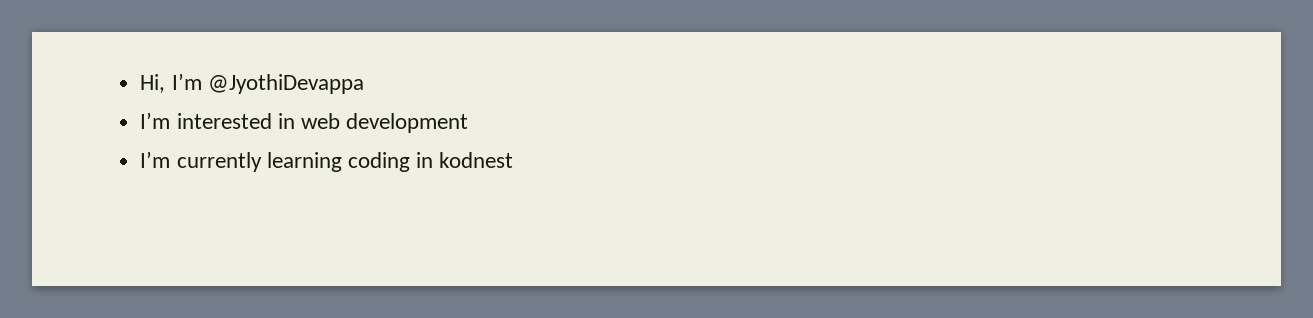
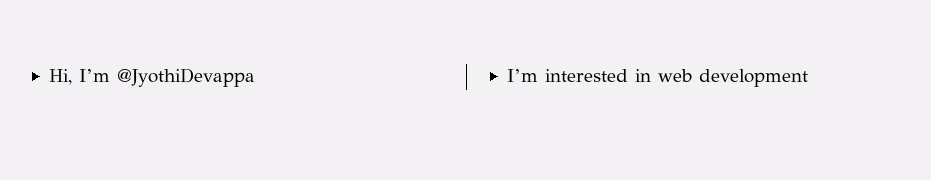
- I’m currently learning coding in kodnest

